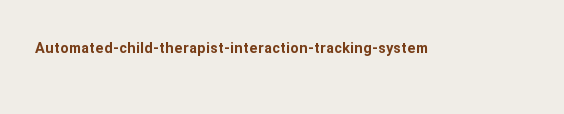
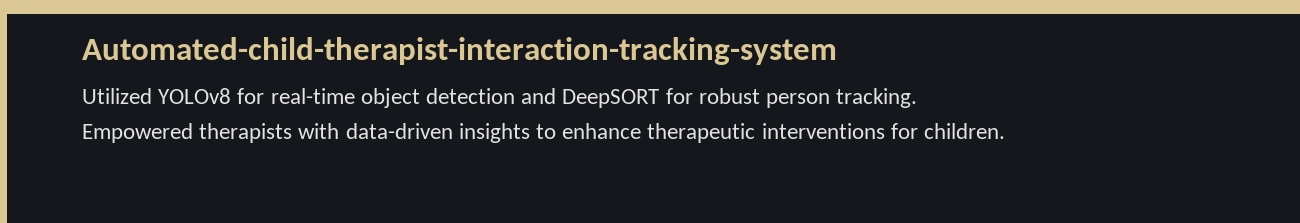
+ Utilized YOLOv8 for real-time object detection and DeepSORT for robust person tracking.
+ Empowered therapists with data-driven insights to enhance therapeutic interventions for children.

